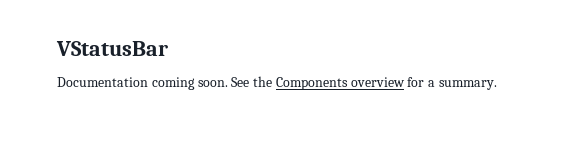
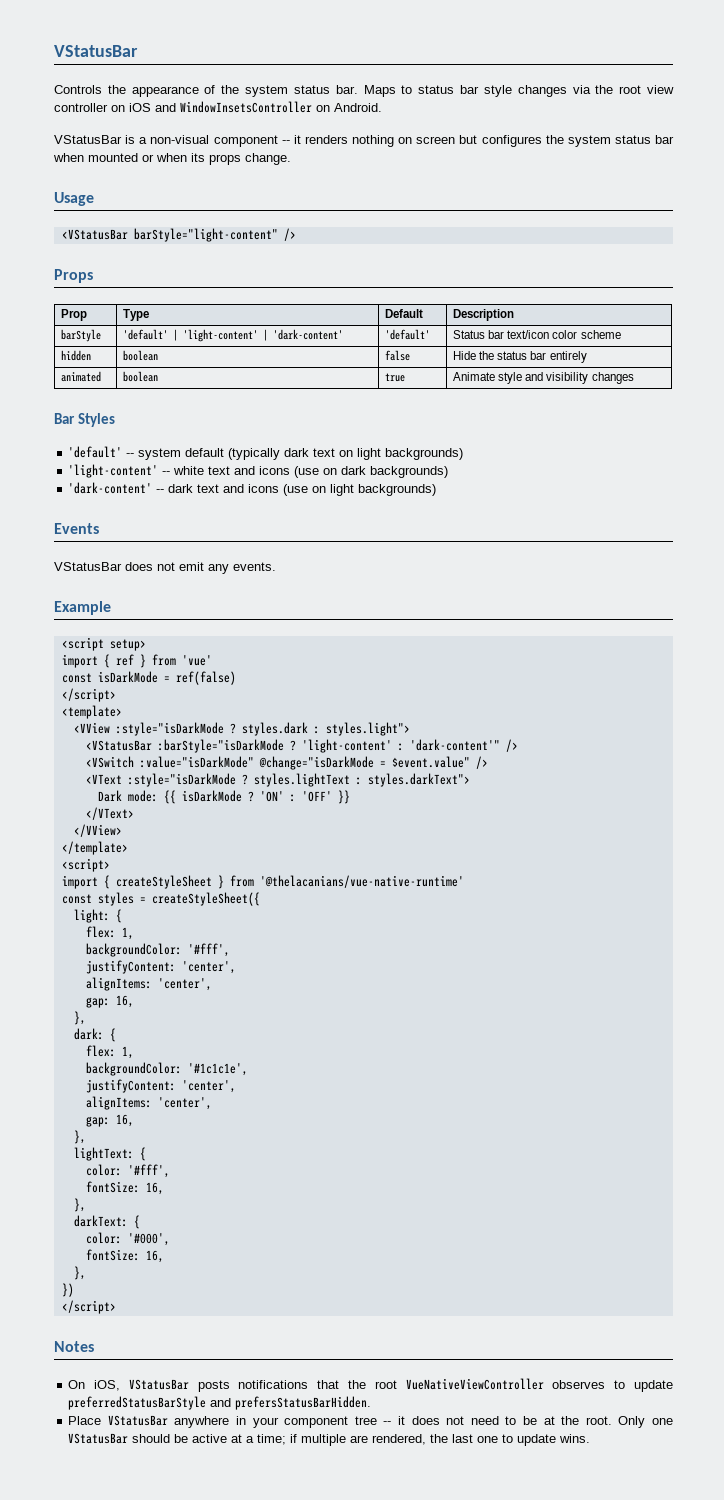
- Documentation coming soon. See the Components overview for a summary.
+ Controls the appearance of the system status bar. Maps to status bar style changes via the root view controller on iOS and WindowInsetsController on Android.
+ VStatusBar is a non-visual component -- it renders nothing on screen but configures the system status bar when mounted or when its props change.
+ Usage
+ <VStatusBar barStyle="light-content" />
+ Props
+ Prop | Type | Default | Description
+ barStyle | 'default' | 'light-content' | 'dark-content' | 'default' | Status bar text/icon color scheme
+ hidden | boolean | false | Hide the status bar entirely
+ animated | boolean | true | Animate style and visibility changes
+ Bar Styles
+ 'default' -- system default (typically dark text on light backgrounds)
+ 'light-content' -- white text and icons (use on dark backgrounds)
+ 'dark-content' -- dark text and icons (use on light backgrounds)
+ Events
+ VStatusBar does not emit any events.
+ Example
+ <script setup>
+ import { ref } from 'vue'
+ const isDarkMode = ref(false)
+ </script>
+ <template>
+ <VView :style="isDarkMode ? styles.dark : styles.light">
+ <VStatusBar :barStyle="isDarkMode ? 'light-content' : 'dark-content'" />
+ <VSwitch :value="isDarkMode" @change="isDarkMode = $event.value" />
+ <VText :style="isDarkMode ? styles.lightText : styles.darkText">
+ Dark mode: {{ isDarkMode ? 'ON' : 'OFF' }}
+ </VText>
+ </VView>
+ </template>
+ <script>
+ import { createStyleSheet } from '@thelacanians/vue-native-runtime'
+ const styles = createStyleSheet({
+ light: {
+ flex: 1,
+ backgroundColor: '#fff',
+ justifyContent: 'center',
+ alignItems: 'center',
+ gap: 16,
+ },
+ dark: {
+ flex: 1,
+ backgroundColor: '#1c1c1e',
+ justifyContent: 'center',
+ alignItems: 'center',
+ gap: 16,
+ },
+ lightText: {
+ color: '#fff',
+ fontSize: 16,
+ },
+ darkText: {
+ color: '#000',
+ fontSize: 16,
+ },
+ })
+ </script>
+ Notes
+ On iOS, VStatusBar posts notifications that the root VueNativeViewController observes to update preferredStatusBarStyle and prefersStatusBarHidden.
+ Place VStatusBar anywhere in your component tree -- it does not need to be at the root. Only one VStatusBar should be active at a time; if multiple are rendered, the last one to update wins.

